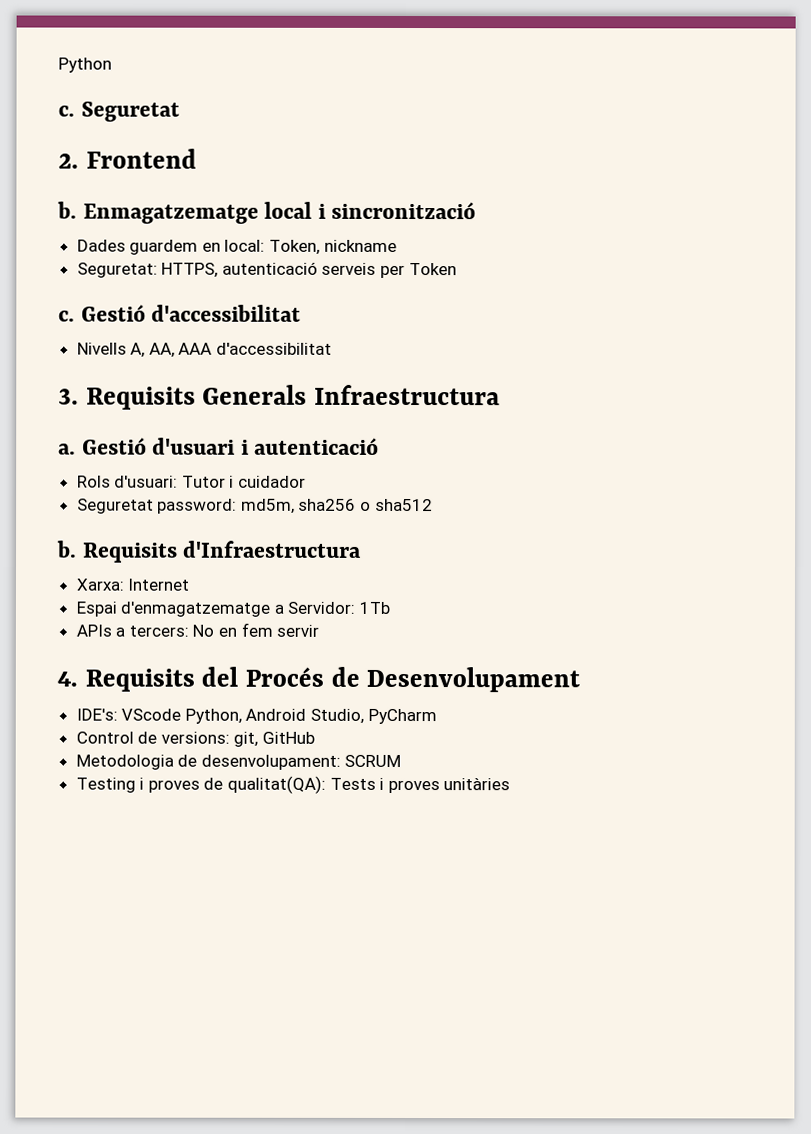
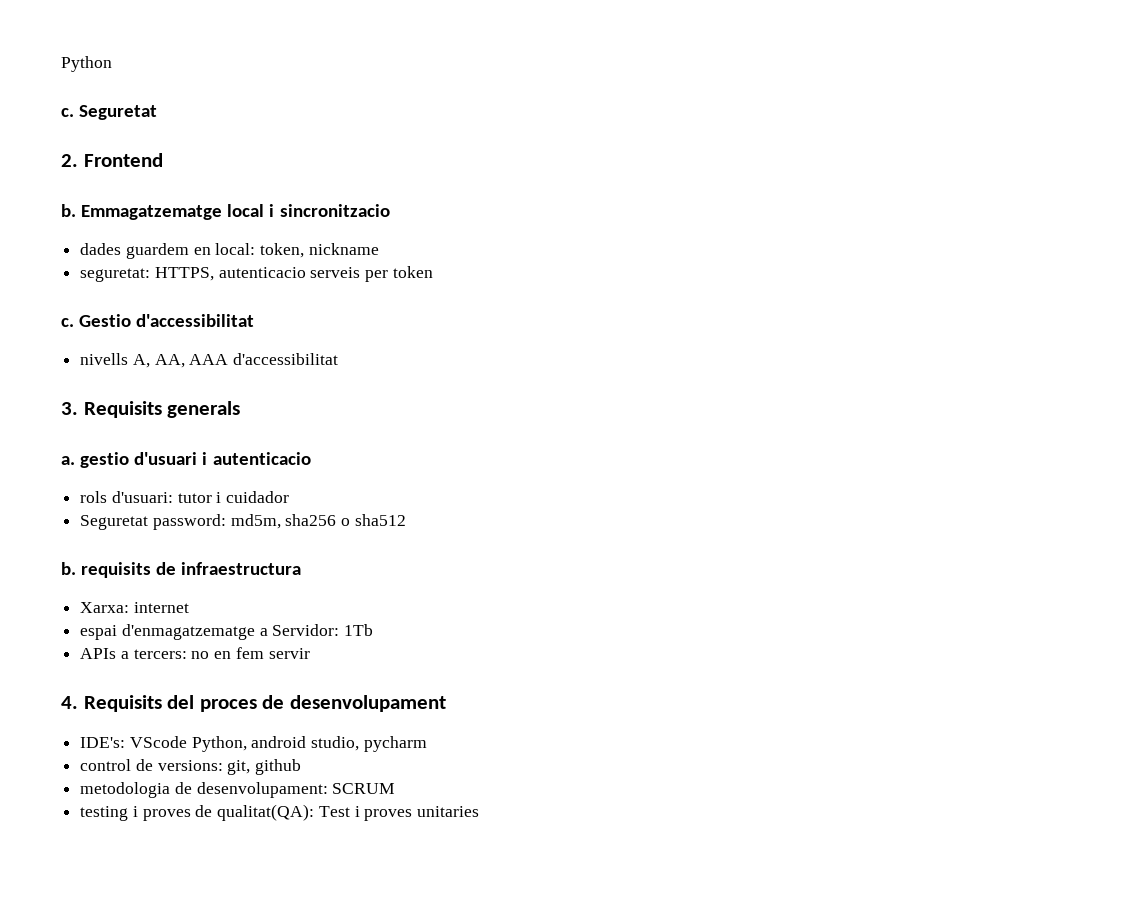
- Enmagatzematge local i sincronització
- Dades guardem en local: Token, nickname
+ Emmagatzematge local i sincronitzacio
+ dades guardem en local: token, nickname
- Seguretat: HTTPS, autenticació serveis per Token
- c. Gestió d'accessibilitat
- Nivells A, AA, AAA d'accessibilitat
+ seguretat: HTTPS, autenticacio serveis per token
+ c. Gestio d'accessibilitat
+ nivells A, AA, AAA d'accessibilitat
- 3. Requisits Generals Infraestructura
+ 3. Requisits generals
- a. Gestió d'usuari i autenticació
- Rols d'usuari: Tutor i cuidador
+ a. gestio d'usuari i autenticacio
+ rols d'usuari: tutor i cuidador
- b. Requisits d'Infraestructura
+ b. requisits de infraestructura
- Xarxa: Internet
- Espai d'enmagatzematge a Servidor: 1Tb
+ Xarxa: internet
+ espai d'enmagatzematge a Servidor: 1Tb
- APIs a tercers: No en fem servir
+ APIs a tercers: no en fem servir
- 4. Requisits del Procés de Desenvolupament
+ 4. Requisits del proces de desenvolupament
- IDE's: VScode Python, Android Studio, PyCharm
- Control de versions: git, GitHub
- Metodologia de desenvolupament: SCRUM
+ IDE's: VScode Python, android studio, pycharm
+ control de versions: git, github
+ metodologia de desenvolupament: SCRUM
- Testing i proves de qualitat(QA): Tests i proves unitàries
+ testing i proves de qualitat(QA): Test i proves unitaries

